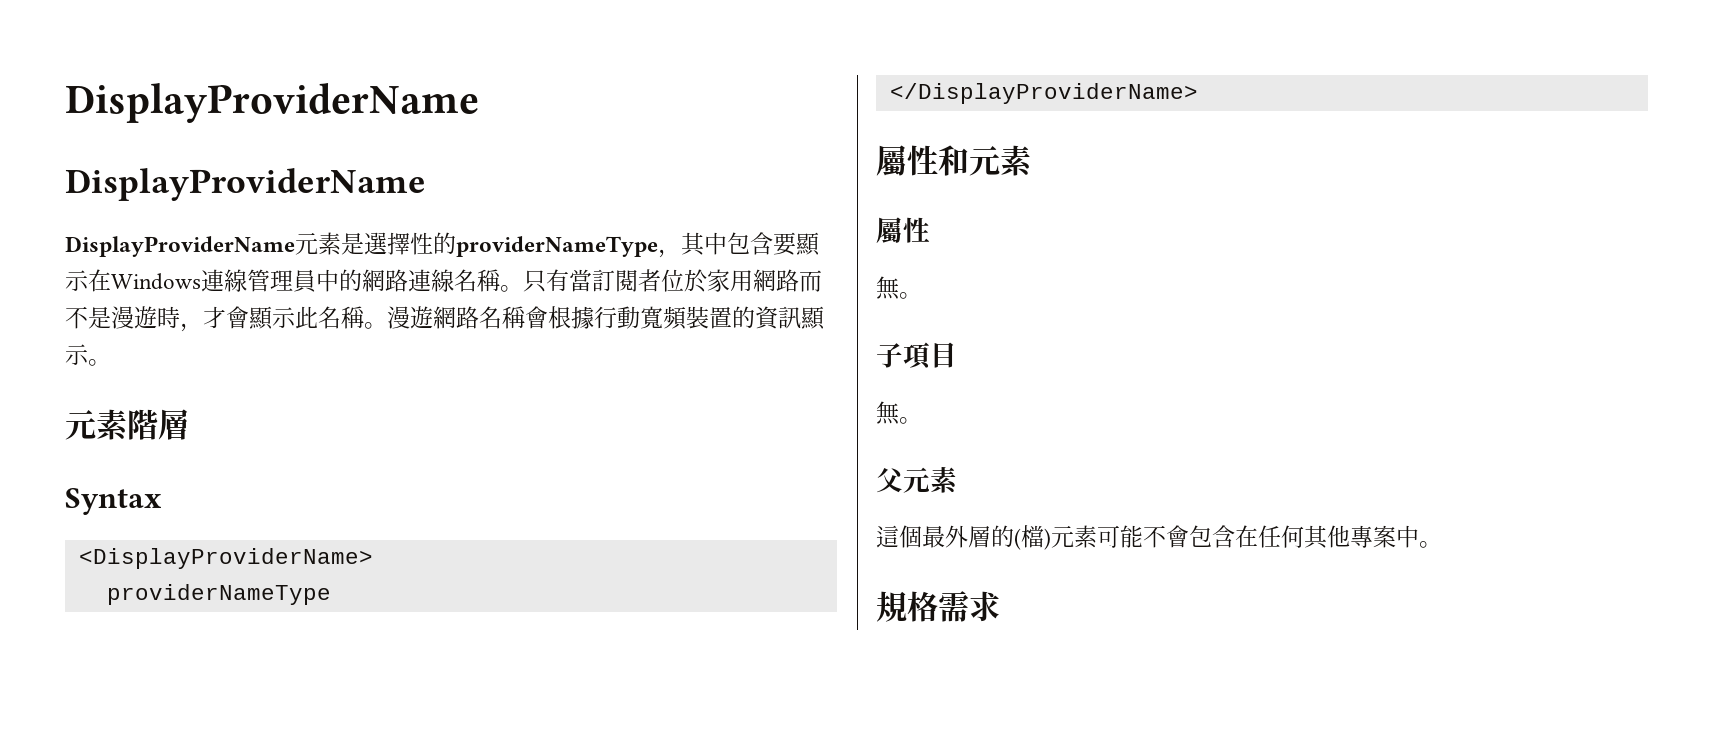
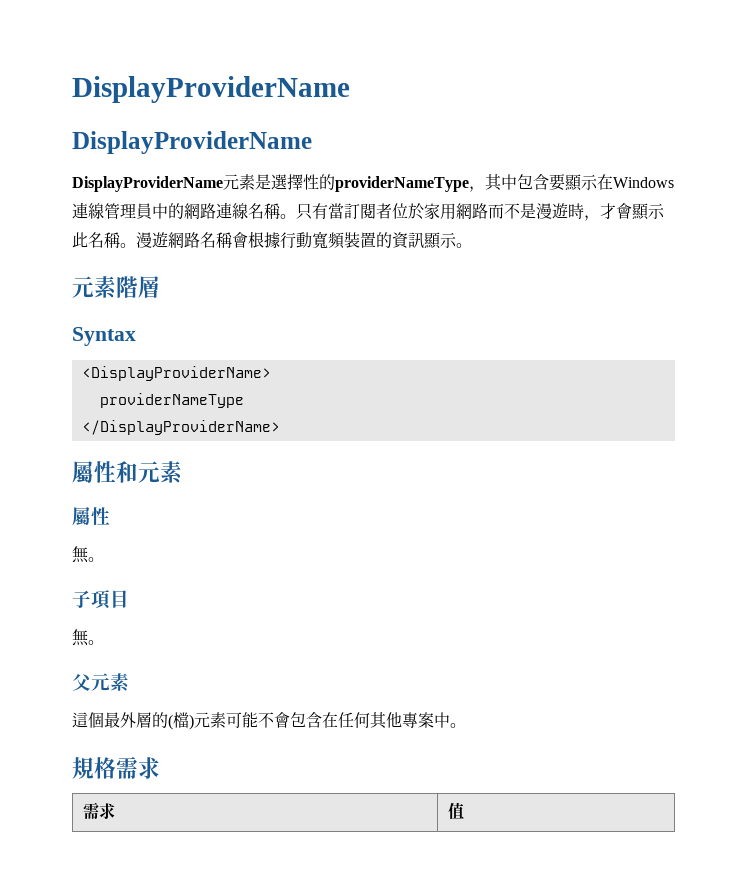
+ 需求 | 值

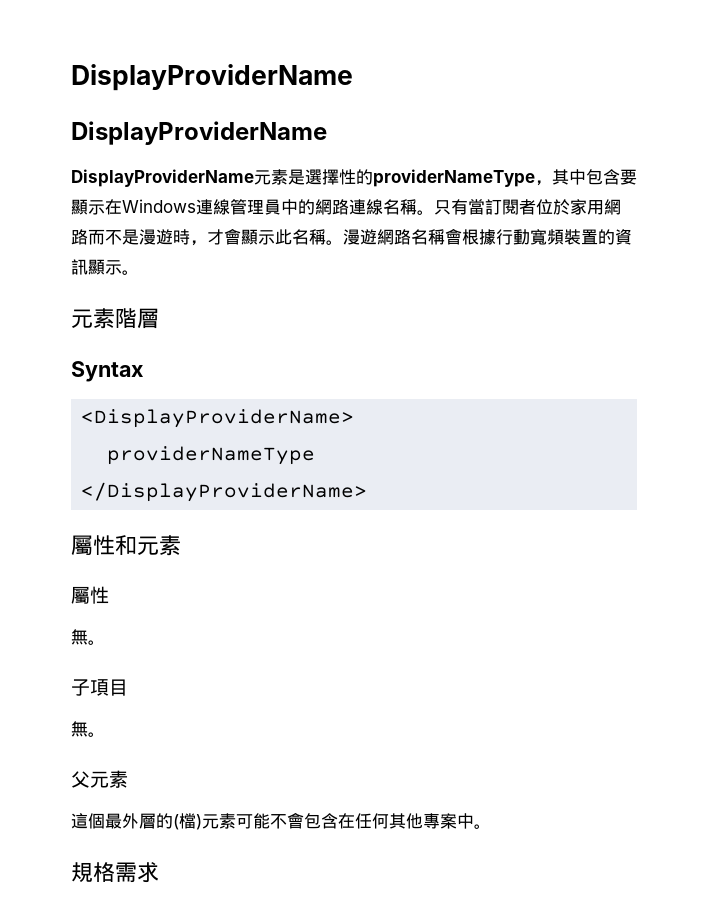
- 需求 | 值

